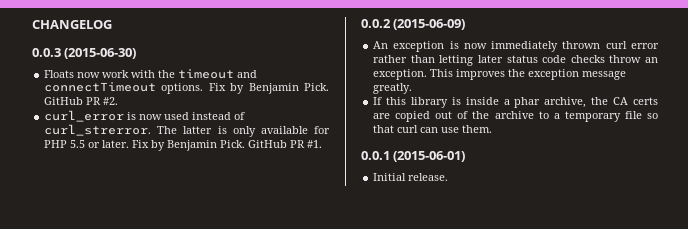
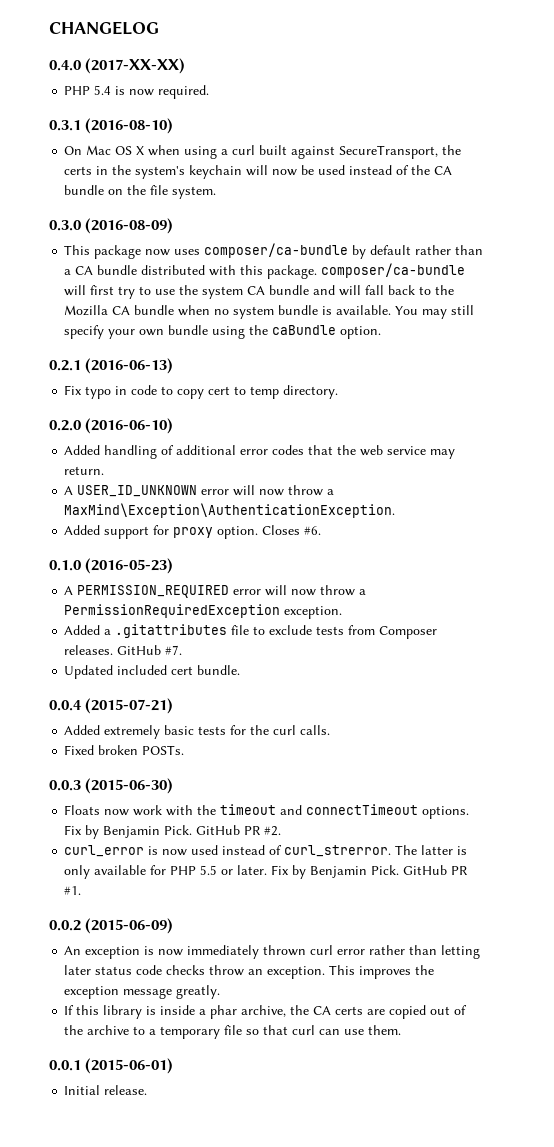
+ 0.4.0 (2017-XX-XX)
+ PHP 5.4 is now required.
+ 0.3.1 (2016-08-10)
+ On Mac OS X when using a curl built against SecureTransport, the certs in the system's keychain will now be used instead of the CA bundle on the file system.
+ 0.3.0 (2016-08-09)
+ This package now uses composer/ca-bundle by default rather than a CA bundle distributed with this package. composer/ca-bundle will first try to use the system CA bundle and will fall back to the Mozilla CA bundle when no system bundle is available. You may still specify your own bundle using the caBundle option.
+ 0.2.1 (2016-06-13)
+ Fix typo in code to copy cert to temp directory.
+ 0.2.0 (2016-06-10)
+ Added handling of additional error codes that the web service may return.
+ A USER_ID_UNKNOWN error will now throw a MaxMind\Exception\AuthenticationException.
+ Added support for proxy option. Closes #6.
+ 0.1.0 (2016-05-23)
+ A PERMISSION_REQUIRED error will now throw a PermissionRequiredException exception.
+ Added a .gitattributes file to exclude tests from Composer releases. GitHub #7.
+ Updated included cert bundle.
+ 0.0.4 (2015-07-21)
+ Added extremely basic tests for the curl calls.
+ Fixed broken POSTs.

